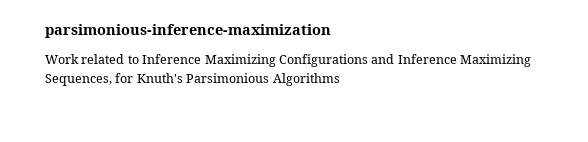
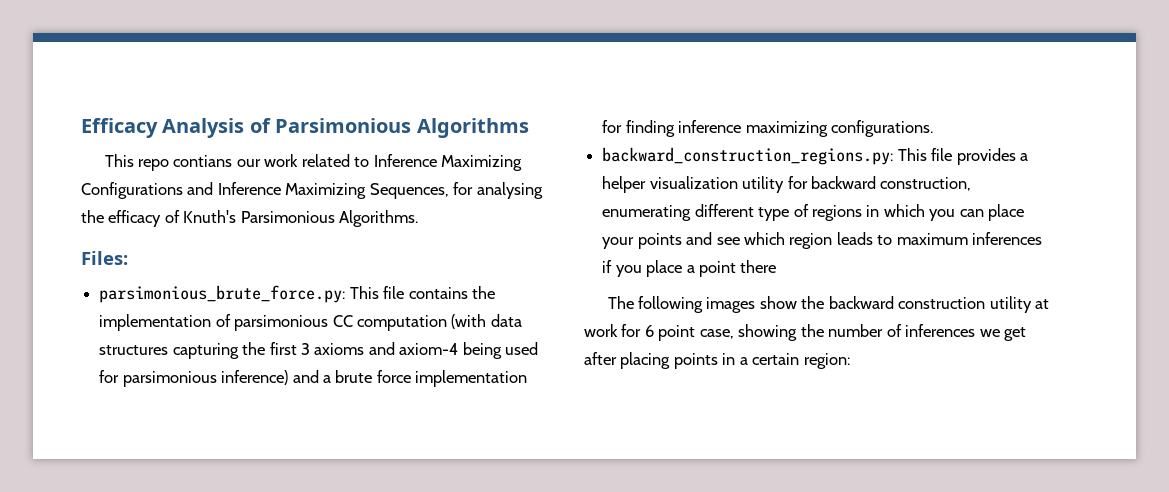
- parsimonious-inference-maximization
- Work related to Inference Maximizing Configurations and Inference Maximizing Sequences, for Knuth's Parsimonious Algorithms
+ Efficacy Analysis of Parsimonious Algorithms
+ This repo contians our work related to Inference Maximizing Configurations and Inference Maximizing Sequences, for analysing the efficacy of Knuth's Parsimonious Algorithms.
+ Files:
+ parsimonious_brute_force.py: This file contains the implementation of parsimonious CC computation (with data structures capturing the first 3 axioms and axiom-4 being used for parsimonious inference) and a brute force implementation for finding inference maximizing configurations.
+ backward_construction_regions.py: This file provides a helper visualization utility for backward construction, enumerating different type of regions in which you can place your points and see which region leads to maximum inferences if you place a point there
+ The following images show the backward construction utility at work for 6 point case, showing the number of inferences we get after placing points in a certain region:

